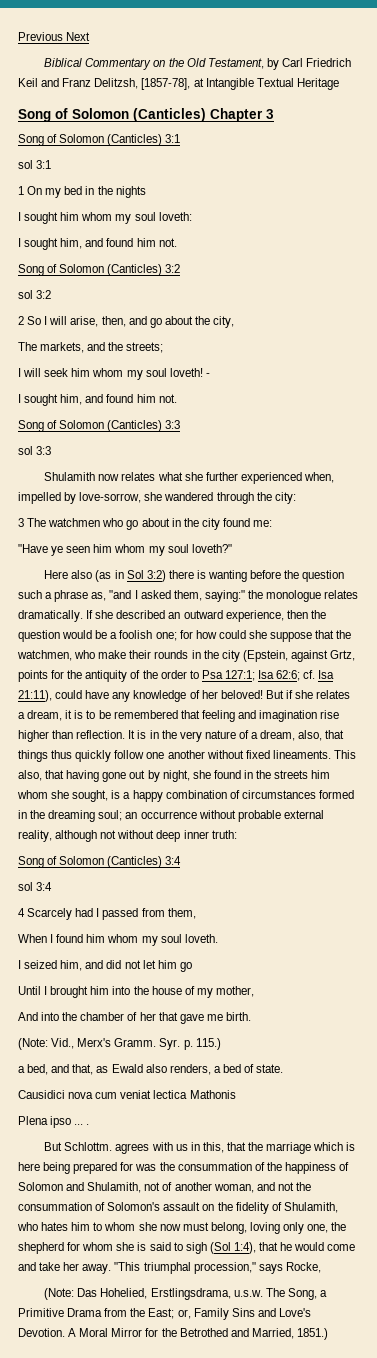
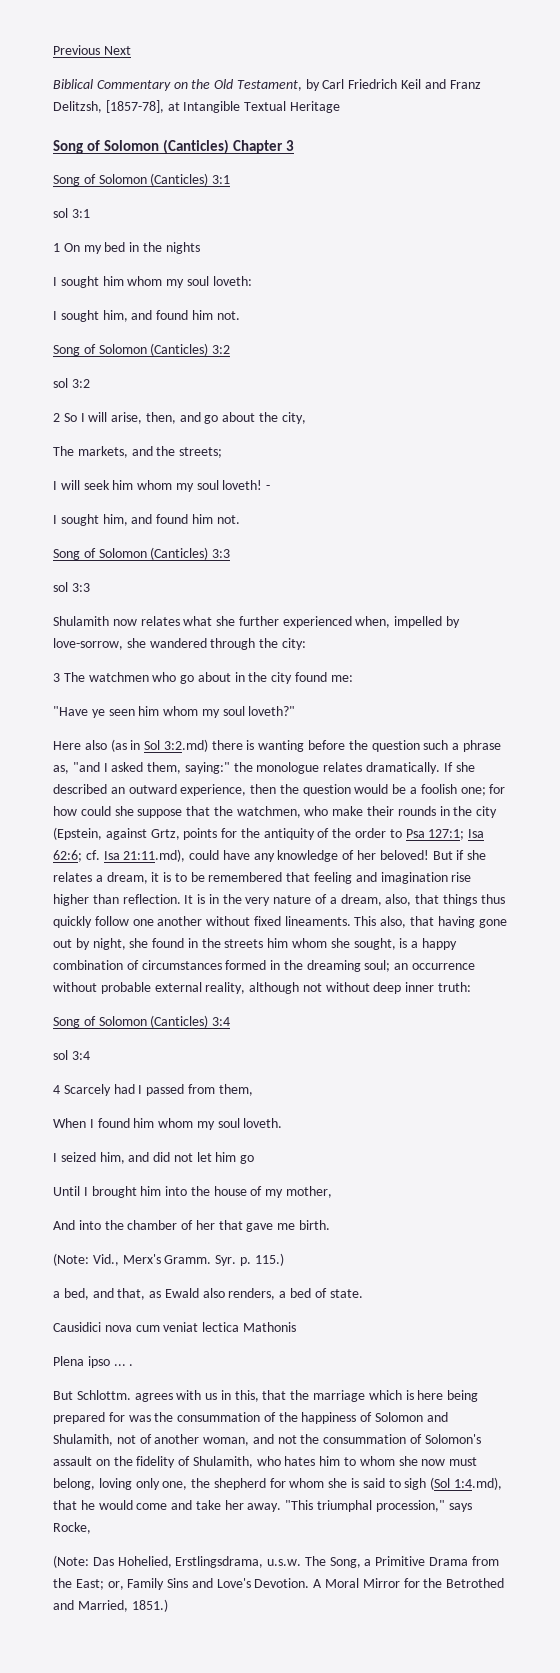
- Here also (as in Sol 3:2) there is wanting before the question such a phrase as, "and I asked them, saying:" the monologue relates dramatically.
+ Here also (as in Sol 3:2.md) there is wanting before the question such a phrase as, "and I asked them, saying:" the monologue relates dramatically.
- If she described an outward experience, then the question would be a foolish one; for how could she suppose that the watchmen, who make their rounds in the city (Epstein, against Grtz, points for the antiquity of the order to Psa 127:1; Isa 62:6; cf. Isa 21:11), could have any knowledge of her beloved!
+ If she described an outward experience, then the question would be a foolish one; for how could she suppose that the watchmen, who make their rounds in the city (Epstein, against Grtz, points for the antiquity of the order to Psa 127:1; Isa 62:6; cf. Isa 21:11.md), could have any knowledge of her beloved!
- But Schlottm. agrees with us in this, that the marriage which is here being prepared for was the consummation of the happiness of Solomon and Shulamith, not of another woman, and not the consummation of Solomon's assault on the fidelity of Shulamith, who hates him to whom she now must belong, loving only one, the shepherd for whom she is said to sigh (Sol 1:4), that he would come and take her away.
+ But Schlottm. agrees with us in this, that the marriage which is here being prepared for was the consummation of the happiness of Solomon and Shulamith, not of another woman, and not the consummation of Solomon's assault on the fidelity of Shulamith, who hates him to whom she now must belong, loving only one, the shepherd for whom she is said to sigh (Sol 1:4.md), that he would come and take her away.

